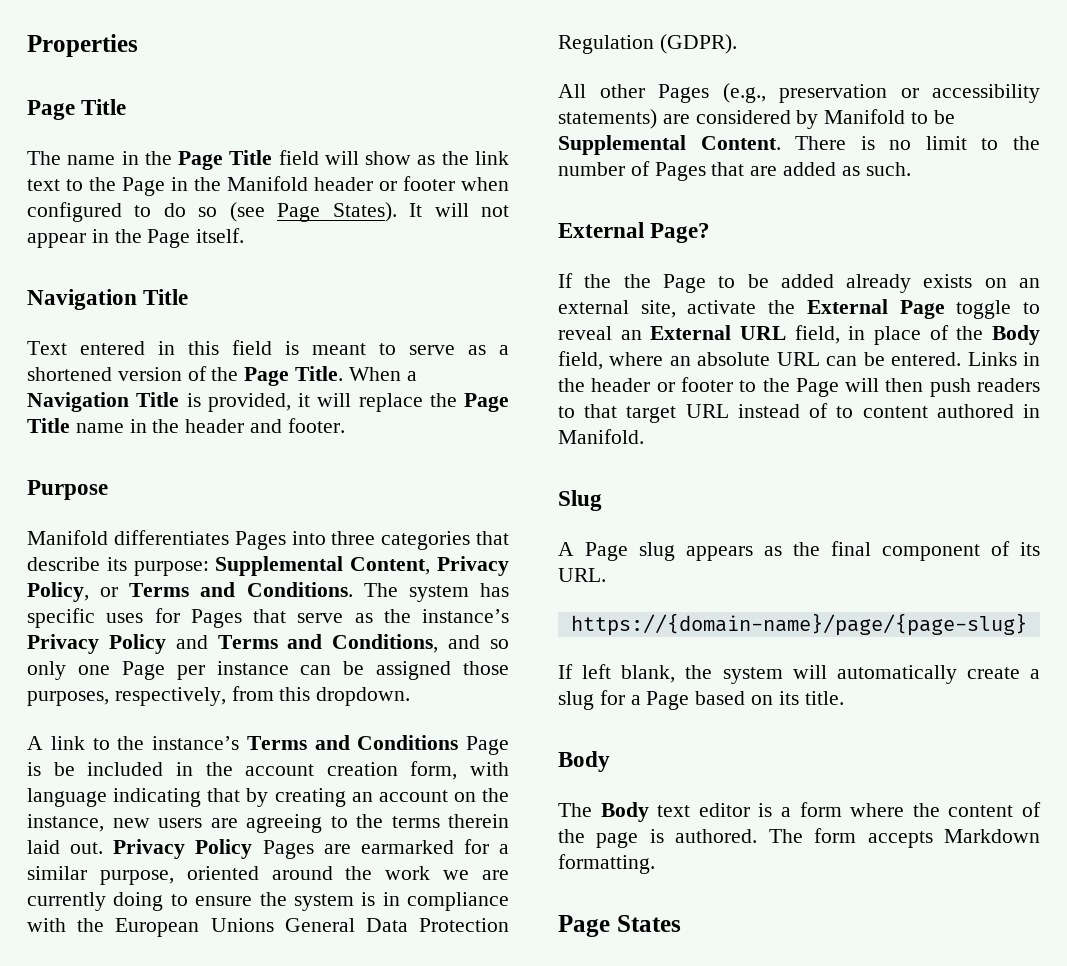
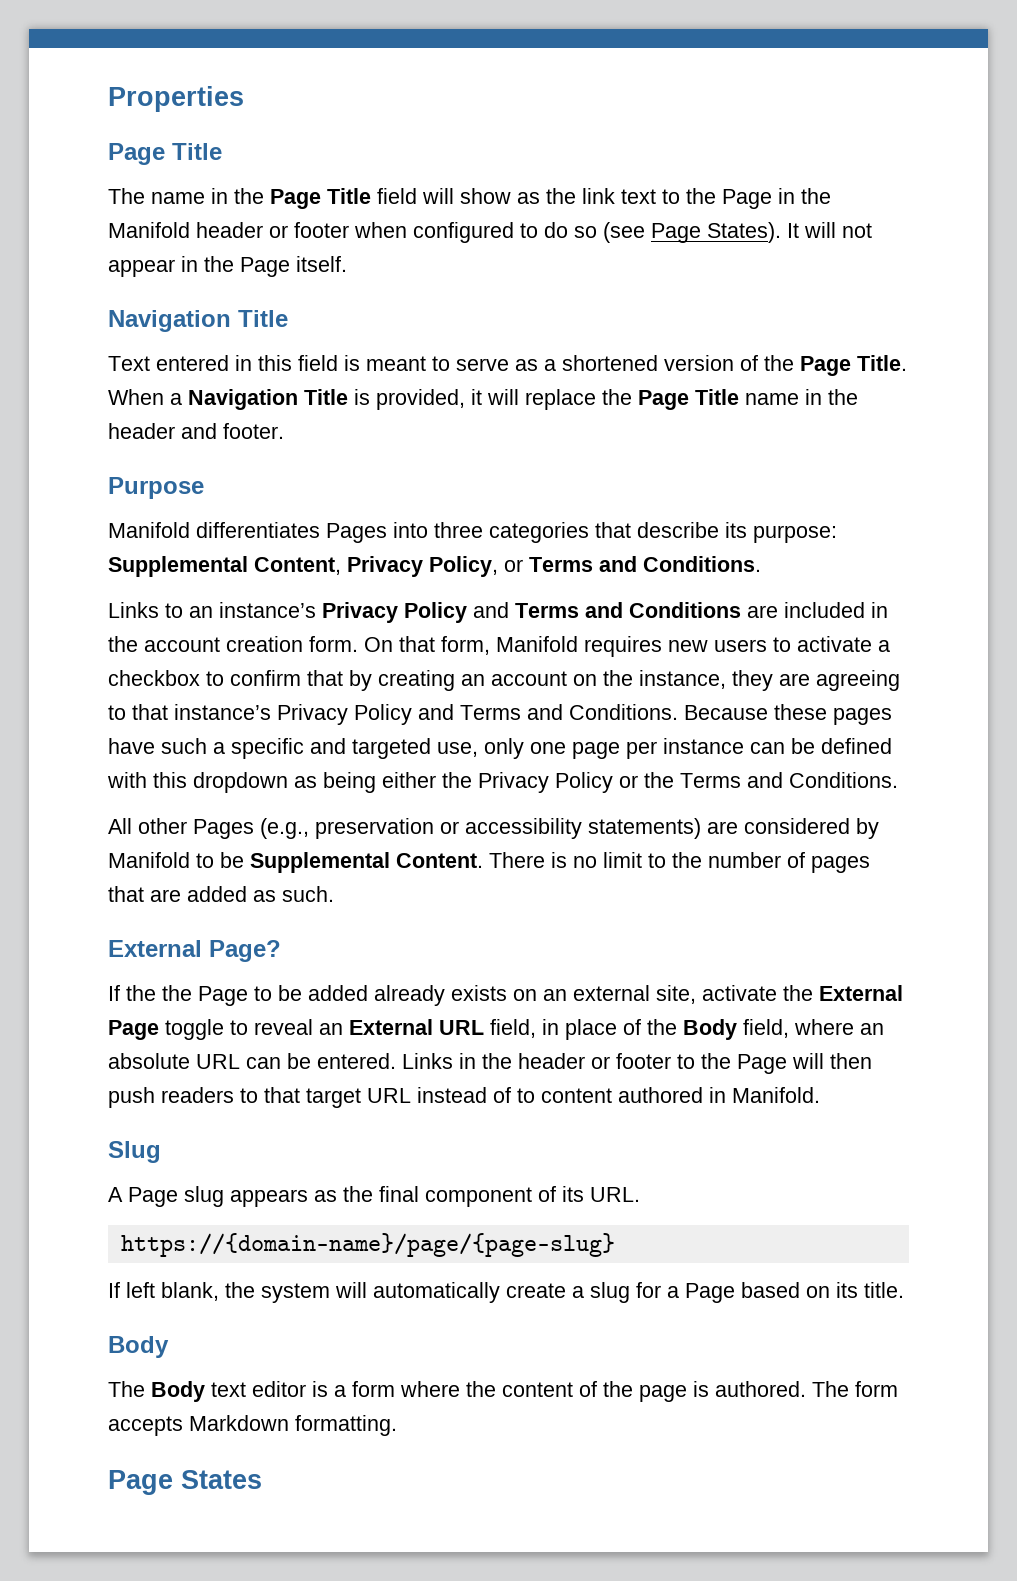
- Manifold differentiates Pages into three categories that describe its purpose: Supplemental Content, Privacy Policy, or Terms and Conditions. The system has specific uses for Pages that serve as the instance’s Privacy Policy and Terms and Conditions, and so only one Page per instance can be assigned those purposes, respectively, from this dropdown.
- A link to the instance’s Terms and Conditions Page is be included in the account creation form, with language indicating that by creating an account on the instance, new users are agreeing to the terms therein laid out. Privacy Policy Pages are earmarked for a similar purpose, oriented around the work we are currently doing to ensure the system is in compliance with the European Unions General Data Protection Regulation (GDPR).
+ Manifold differentiates Pages into three categories that describe its purpose: Supplemental Content, Privacy Policy, or Terms and Conditions.
+ Links to an instance’s Privacy Policy and Terms and Conditions are included in the account creation form. On that form, Manifold requires new users to activate a checkbox to confirm that by creating an account on the instance, they are agreeing to that instance’s Privacy Policy and Terms and Conditions. Because these pages have such a specific and targeted use, only one page per instance can be defined with this dropdown as being either the Privacy Policy or the Terms and Conditions.
- There is no limit to the number of Pages that are added as such.
+ There is no limit to the number of pages that are added as such.

